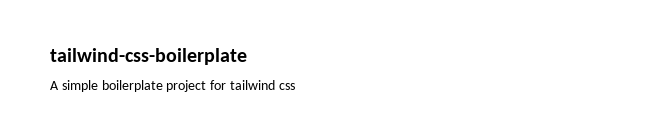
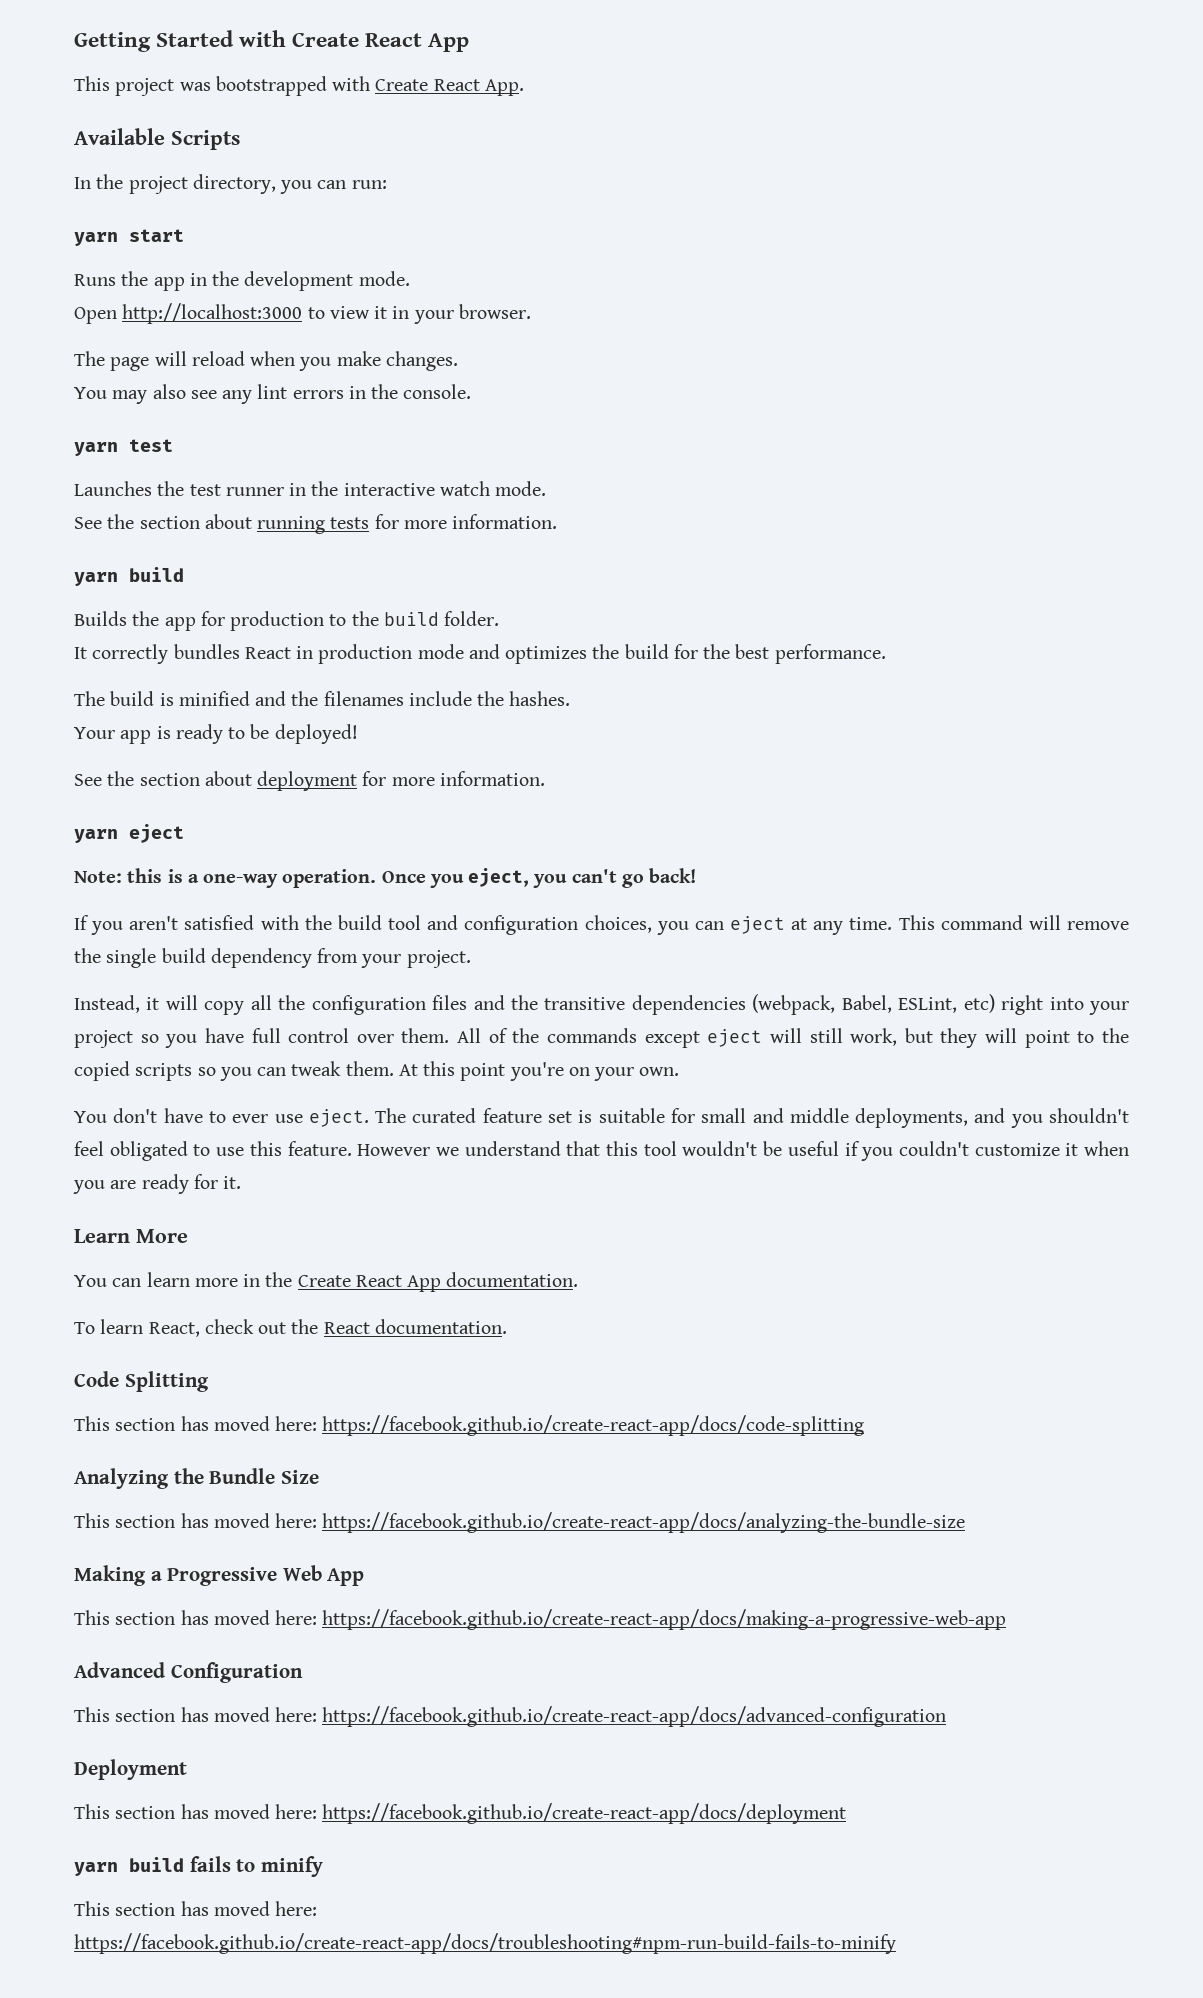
- tailwind-css-boilerplate
- A simple boilerplate project for tailwind css
+ Getting Started with Create React App
+ This project was bootstrapped with Create React App.
+ Available Scripts
+ In the project directory, you can run:
+ yarn start
+ Runs the app in the development mode.
+ Open http://localhost:3000 to view it in your browser.
+ The page will reload when you make changes.
+ You may also see any lint errors in the console.
+ yarn test
+ Launches the test runner in the interactive watch mode.
+ See the section about running tests for more information.
+ yarn build
+ Builds the app for production to the build folder.
+ It correctly bundles React in production mode and optimizes the build for the best performance.
+ The build is minified and the filenames include the hashes.
+ Your app is ready to be deployed!
+ See the section about deployment for more information.
+ yarn eject
+ Note: this is a one-way operation. Once you eject, you can't go back!
+ If you aren't satisfied with the build tool and configuration choices, you can eject at any time. This command will remove the single build dependency from your project.
+ Instead, it will copy all the configuration files and the transitive dependencies (webpack, Babel, ESLint, etc) right into your project so you have full control over them. All of the commands except eject will still work, but they will point to the copied scripts so you can tweak them. At this point you're on your own.
+ You don't have to ever use eject. The curated feature set is suitable for small and middle deployments, and you shouldn't feel obligated to use this feature. However we understand that this tool wouldn't be useful if you couldn't customize it when you are ready for it.
+ Learn More
+ You can learn more in the Create React App documentation.
+ To learn React, check out the React documentation.
+ Code Splitting
+ This section has moved here: https://facebook.github.io/create-react-app/docs/code-splitting
+ Analyzing the Bundle Size
+ This section has moved here: https://facebook.github.io/create-react-app/docs/analyzing-the-bundle-size
+ Making a Progressive Web App
+ This section has moved here: https://facebook.github.io/create-react-app/docs/making-a-progressive-web-app
+ Advanced Configuration
+ This section has moved here: https://facebook.github.io/create-react-app/docs/advanced-configuration
+ Deployment
+ This section has moved here: https://facebook.github.io/create-react-app/docs/deployment
+ yarn build fails to minify
+ This section has moved here: https://facebook.github.io/create-react-app/docs/troubleshooting#npm-run-build-fails-to-minify

